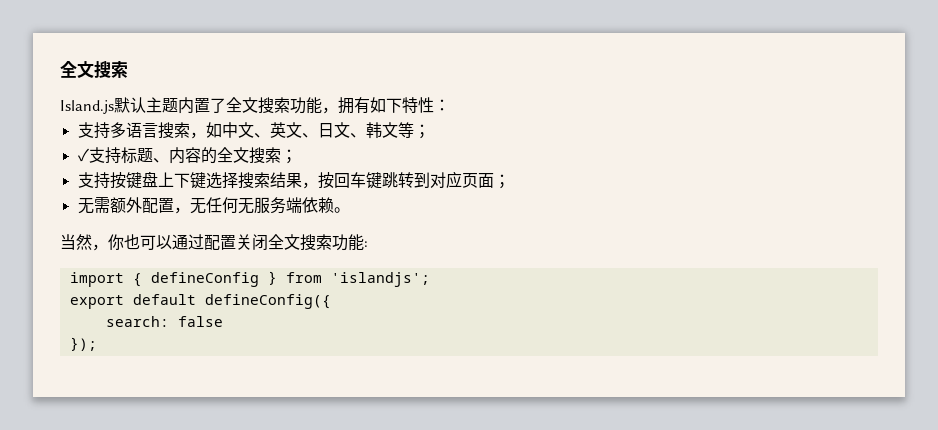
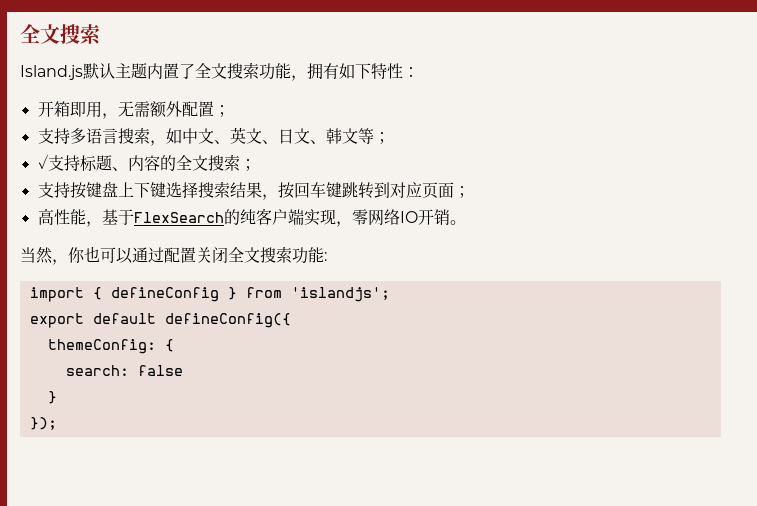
+ 开箱即用，无需额外配置；
- 无需额外配置，无任何无服务端依赖。
+ 高性能，基于FlexSearch的纯客户端实现，零网络IO开销。
+ themeConfig: {
  search: false
+ }

